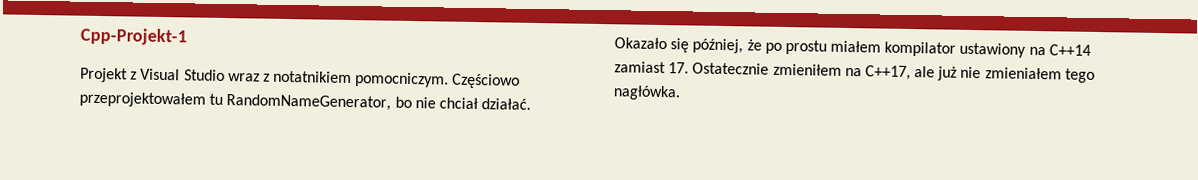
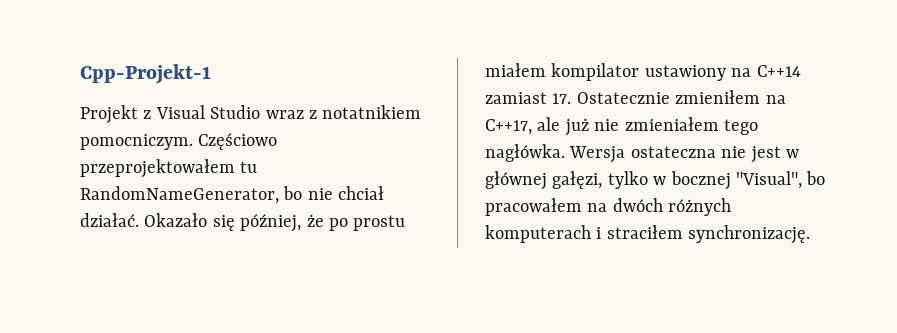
+ Wersja ostateczna nie jest w głównej gałęzi, tylko w bocznej "Visual", bo pracowałem na dwóch różnych komputerach i straciłem synchronizację.

